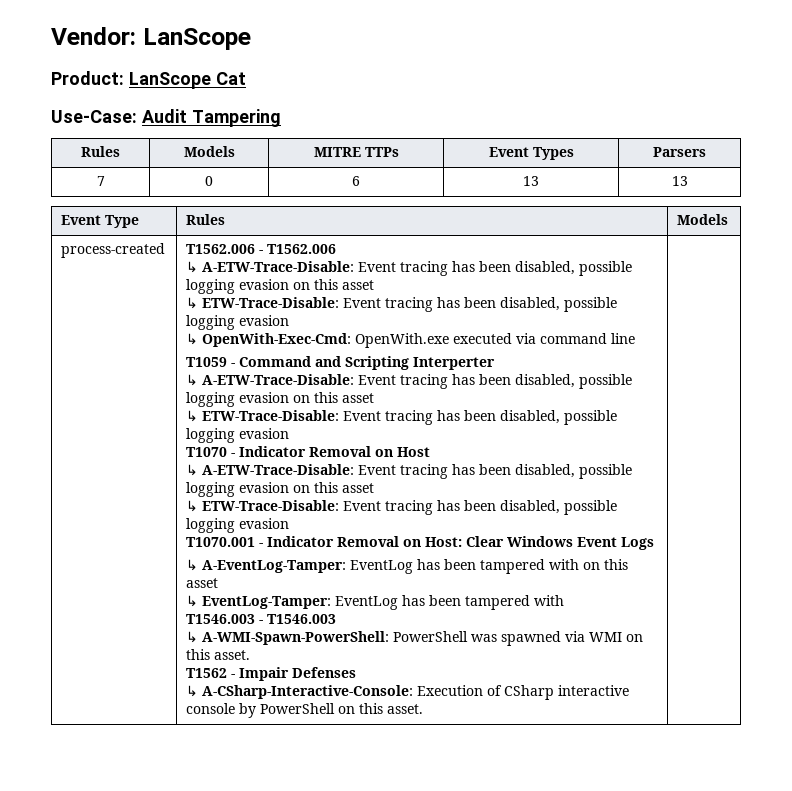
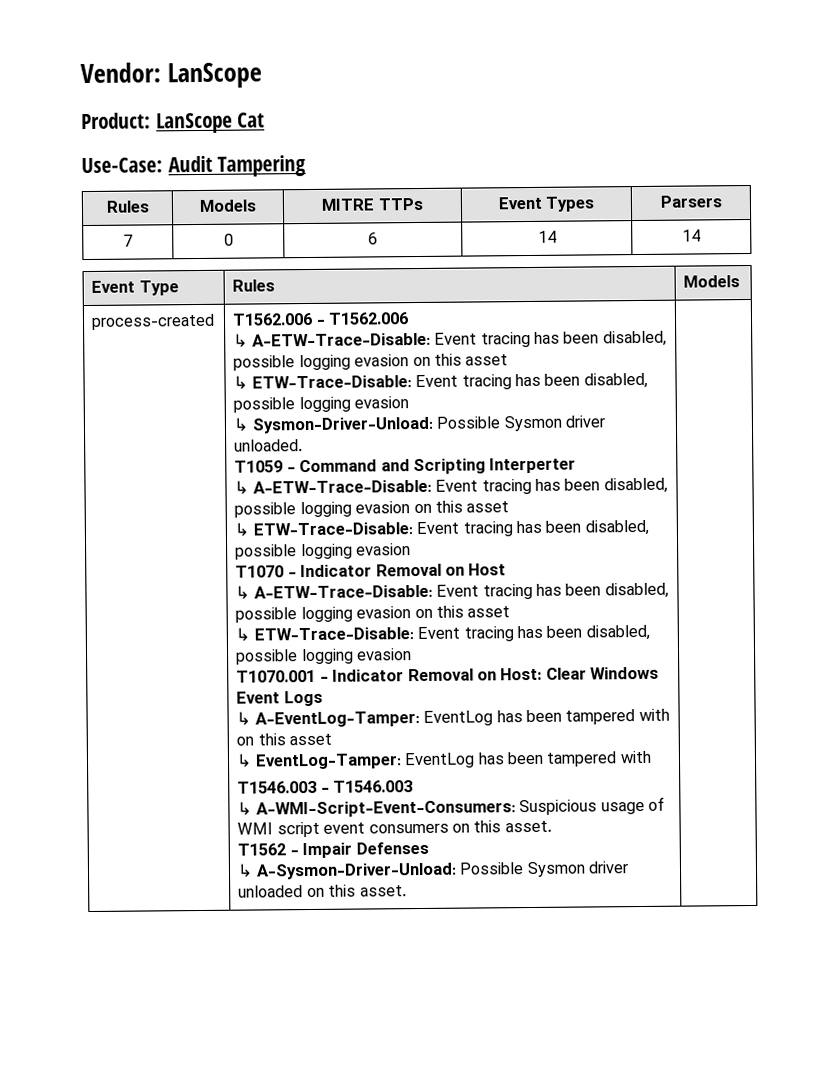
- 7 | 0 | 6 | 13 | 13
+ 7 | 0 | 6 | 14 | 14
- ↳ OpenWith-Exec-Cmd: OpenWith.exe executed via command line
+ ↳ Sysmon-Driver-Unload: Possible Sysmon driver unloaded.
- ↳ A-WMI-Spawn-PowerShell: PowerShell was spawned via WMI on this asset.
+ ↳ A-WMI-Script-Event-Consumers: Suspicious usage of WMI script event consumers on this asset.
- ↳ A-CSharp-Interactive-Console: Execution of CSharp interactive console by PowerShell on this asset.
+ ↳ A-Sysmon-Driver-Unload: Possible Sysmon driver unloaded on this asset.

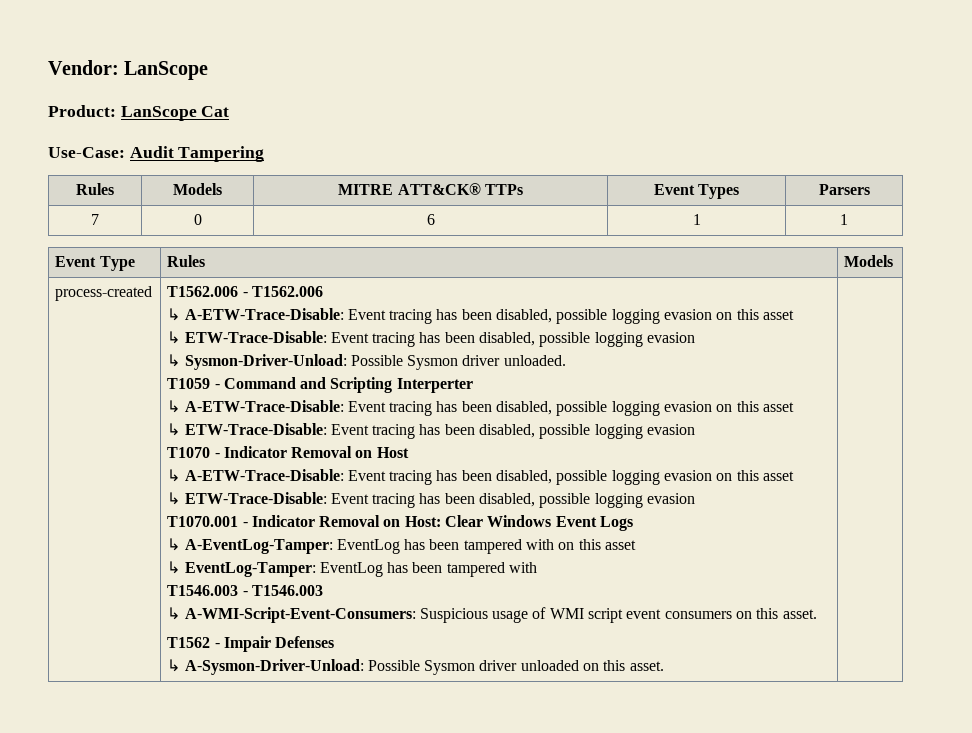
- Rules | Models | MITRE TTPs | Event Types | Parsers
+ Rules | Models | MITRE ATT&CK® TTPs | Event Types | Parsers
- 7 | 0 | 6 | 14 | 14
+ 7 | 0 | 6 | 1 | 1

